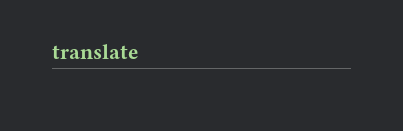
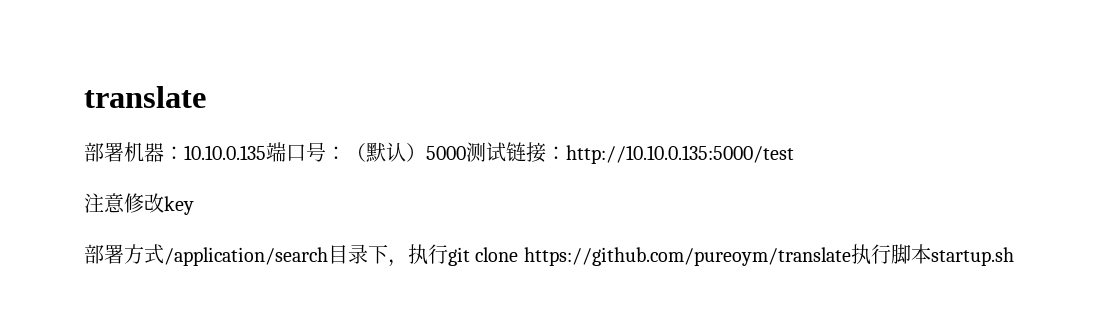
+ 部署机器：10.10.0.135端口号：（默认）5000测试链接：http://10.10.0.135:5000/test
+ 注意修改key
+ 部署方式/application/search目录下，执行git clone https://github.com/pureoym/translate执行脚本startup.sh

